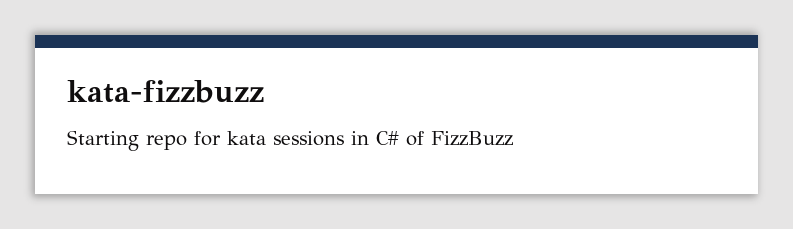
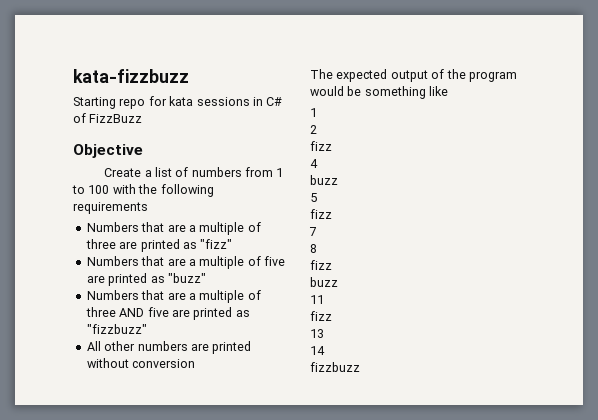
+ Objective
+ Create a list of numbers from 1 to 100 with the following requirements
+ Numbers that are a multiple of three are printed as "fizz"
+ Numbers that are a multiple of five are printed as "buzz"
+ Numbers that are a multiple of three AND five are printed as "fizzbuzz"
+ All other numbers are printed without conversion
+ The expected output of the program would be something like
+ 1
+ 2
+ fizz
+ 4
+ buzz
+ 5
+ fizz
+ 7
+ 8
+ fizz
+ buzz
+ 11
+ fizz
+ 13
+ 14
+ fizzbuzz

